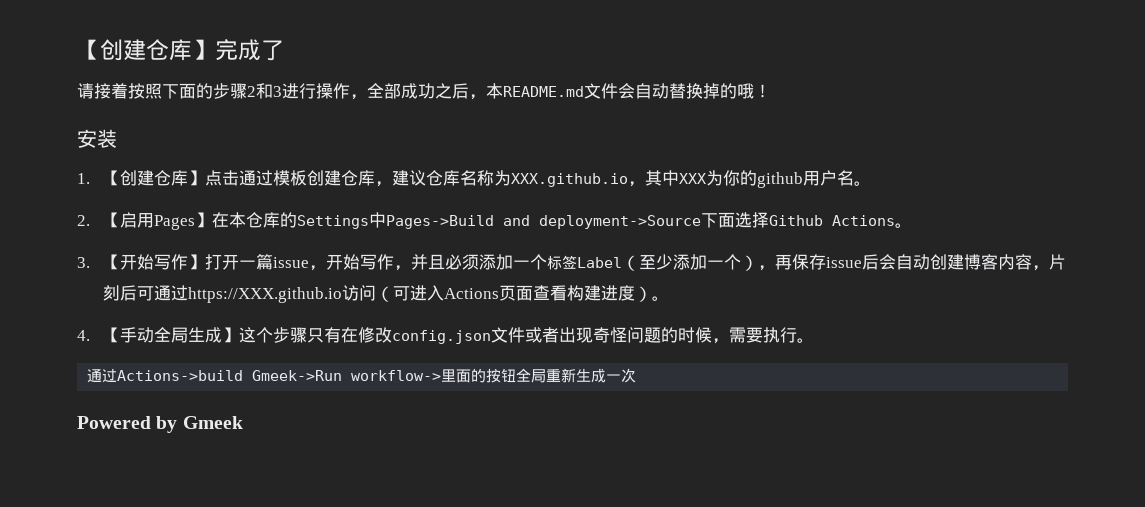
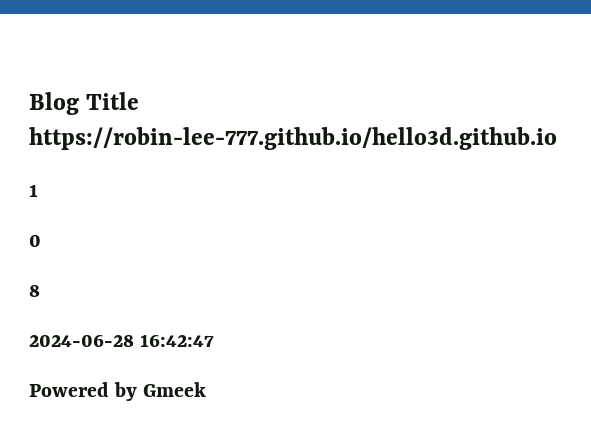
- 【创建仓库】完成了
- 请接着按照下面的步骤2和3进行操作，全部成功之后，本README.md文件会自动替换掉的哦！
- 安装
- 1.【创建仓库】点击通过模板创建仓库，建议仓库名称为XXX.github.io，其中XXX为你的github用户名。
- 2.【启用Pages】在本仓库的Settings中Pages->Build and deployment->Source下面选择Github Actions。
- 3.【开始写作】打开一篇issue，开始写作，并且必须添加一个标签Label（至少添加一个），再保存issue后会自动创建博客内容，片刻后可通过https://XXX.github.io访问（可进入Actions页面查看构建进度）。
- 4.【手动全局生成】这个步骤只有在修改config.json文件或者出现奇怪问题的时候，需要执行。
- 通过Actions->build Gmeek->Run workflow->里面的按钮全局重新生成一次
+ Blog Title https://robin-lee-777.github.io/hello3d.github.io
+ 1
+ 0
+ 8
+ 2024-06-28 16:42:47

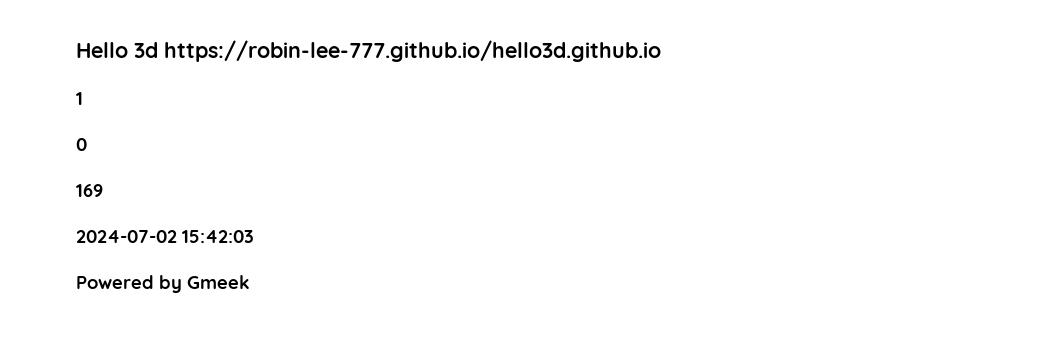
- Blog Title https://robin-lee-777.github.io/hello3d.github.io
+ Hello 3d https://robin-lee-777.github.io/hello3d.github.io
- 8
- 2024-06-28 16:42:47
+ 169
+ 2024-07-02 15:42:03

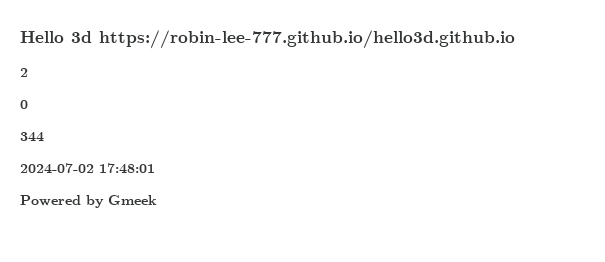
- 1
+ 2
- 169
+ 344
- 2024-07-02 15:42:03
+ 2024-07-02 17:48:01

